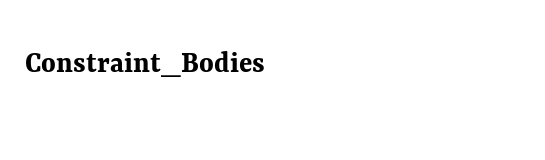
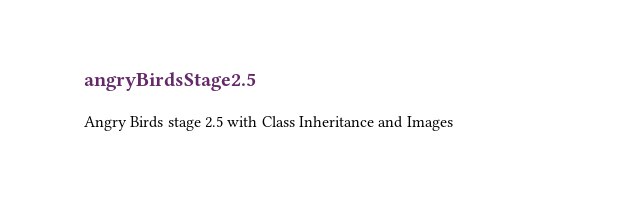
- Constraint_Bodies
+ angryBirdsStage2.5
+ Angry Birds stage 2.5 with Class Inheritance and Images

